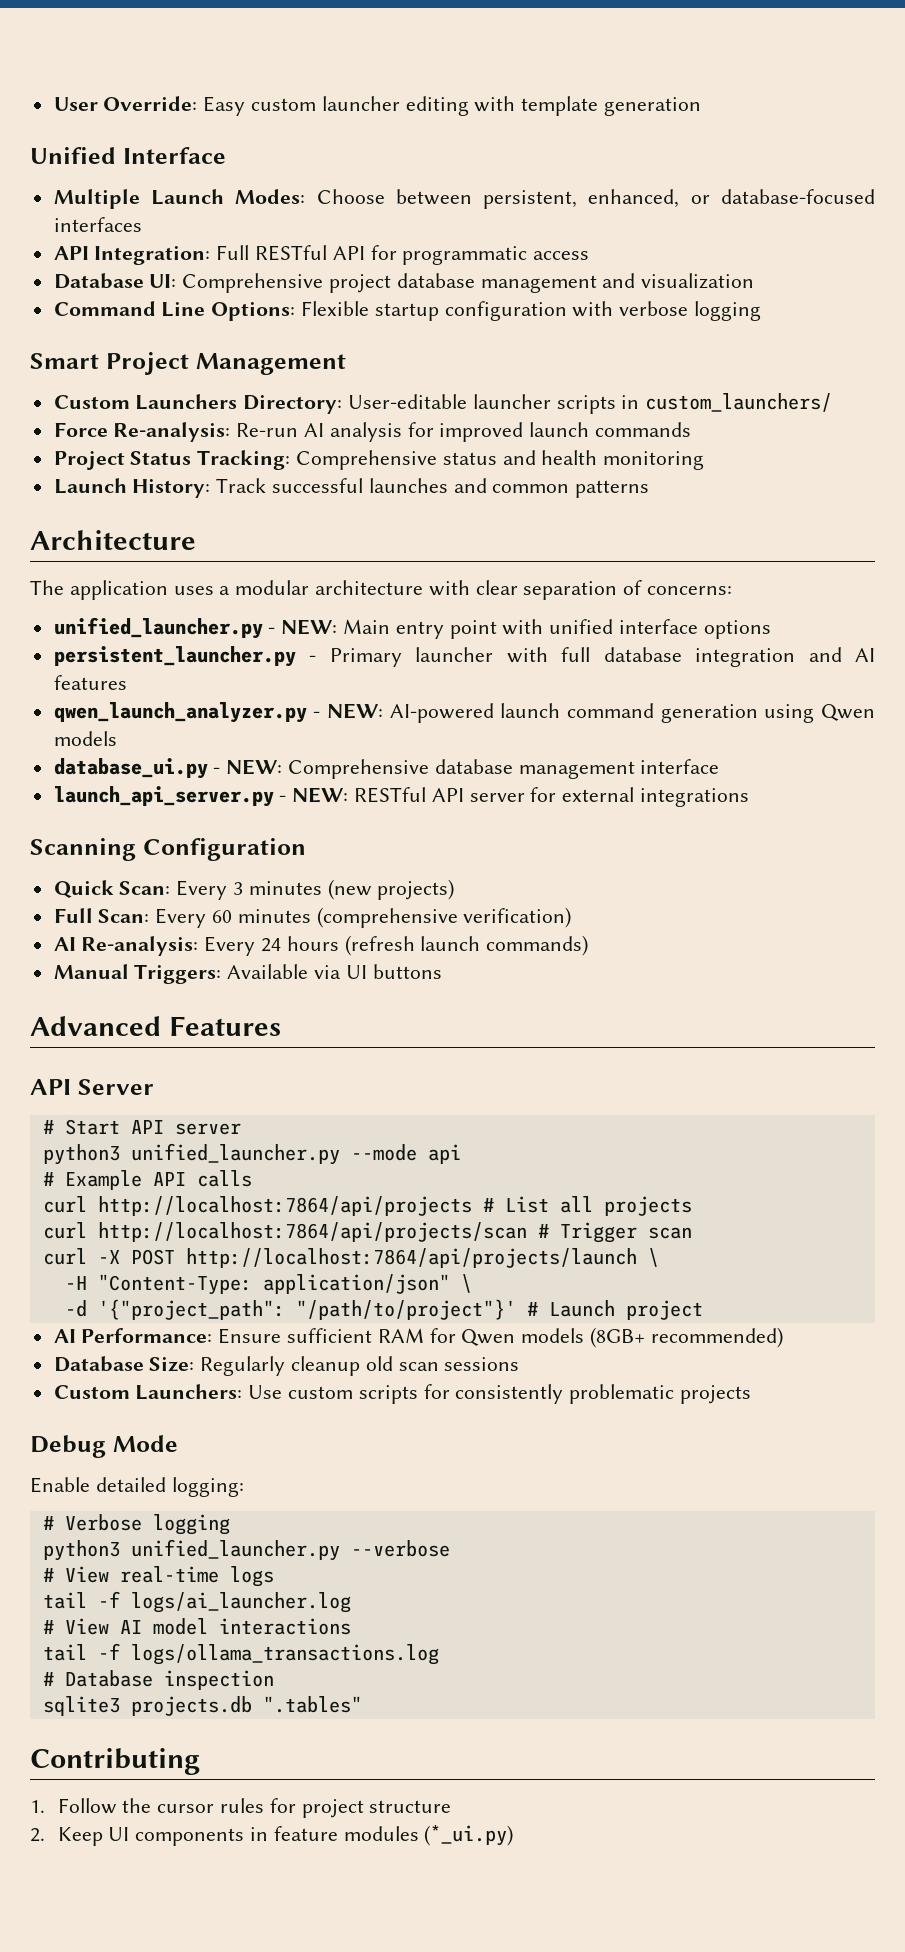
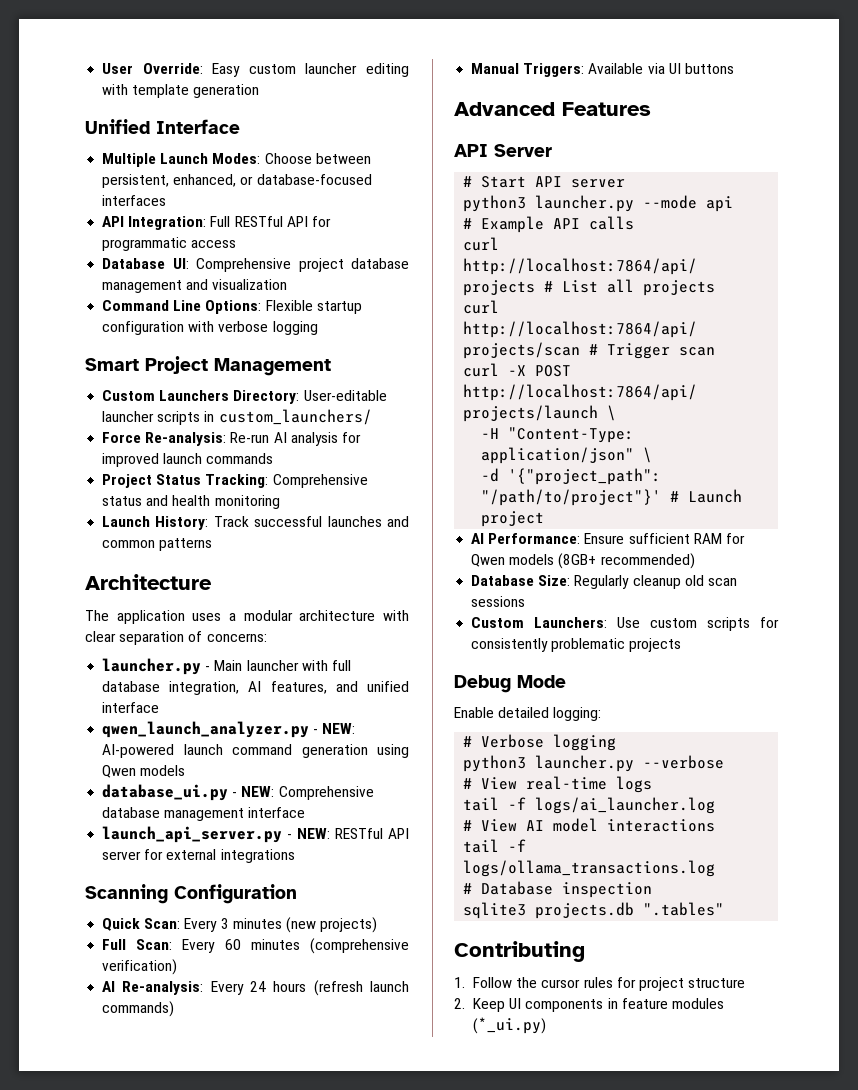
- unified_launcher.py - NEW: Main entry point with unified interface options
- persistent_launcher.py - Primary launcher with full database integration and AI features
+ launcher.py - Main launcher with full database integration, AI features, and unified interface
- python3 unified_launcher.py --mode api
+ python3 launcher.py --mode api
- python3 unified_launcher.py --verbose
+ python3 launcher.py --verbose

